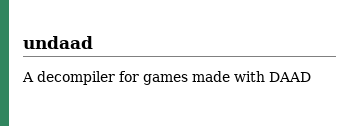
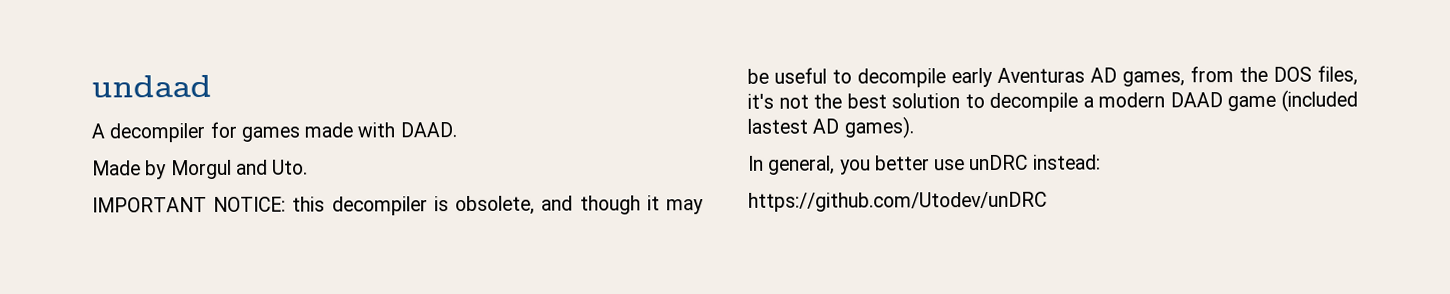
- A decompiler for games made with DAAD
+ A decompiler for games made with DAAD.
+ Made by Morgul and Uto.
+ IMPORTANT NOTICE: this decompiler is obsolete, and though it may be useful to decompile early Aventuras AD games, from the DOS files, it's not the best solution to decompile a modern DAAD game (included lastest AD games).
+ In general, you better use unDRC instead:
+ https://github.com/Utodev/unDRC

